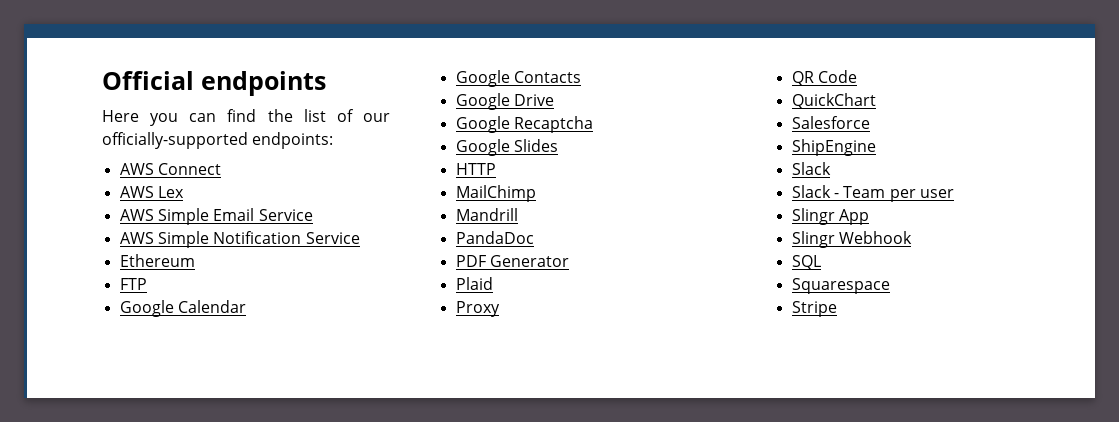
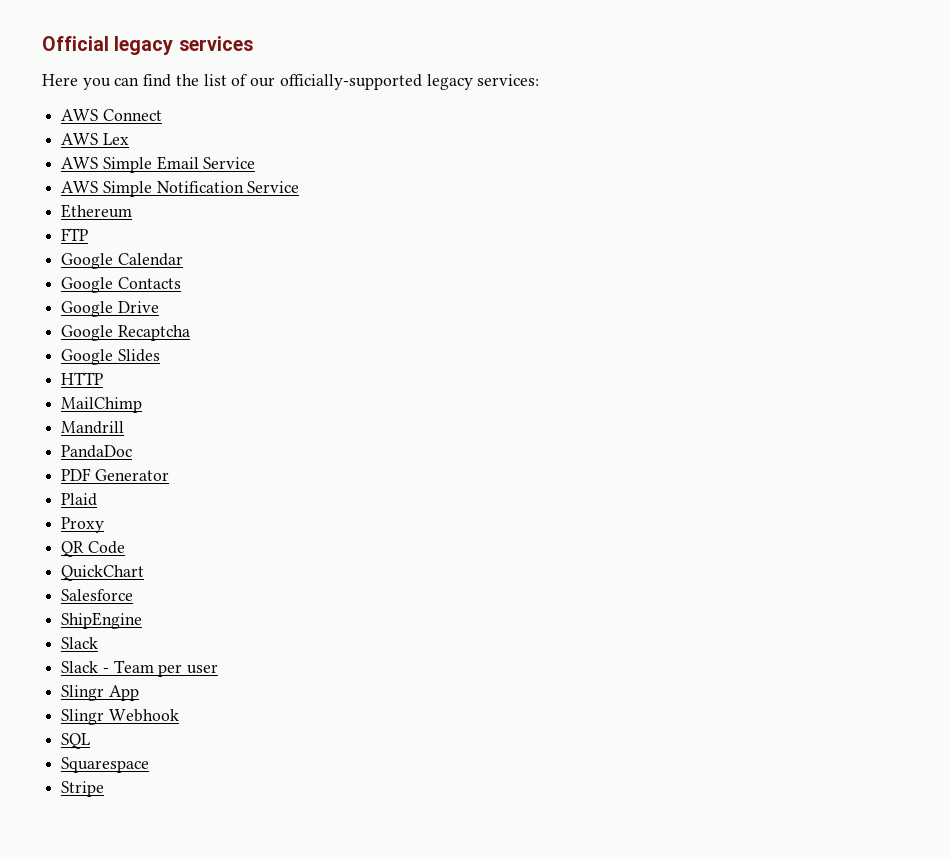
- Official endpoints
+ Official legacy services
- Here you can find the list of our officially-supported endpoints:
+ Here you can find the list of our officially-supported legacy services:

